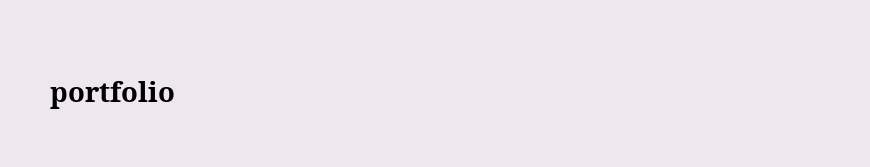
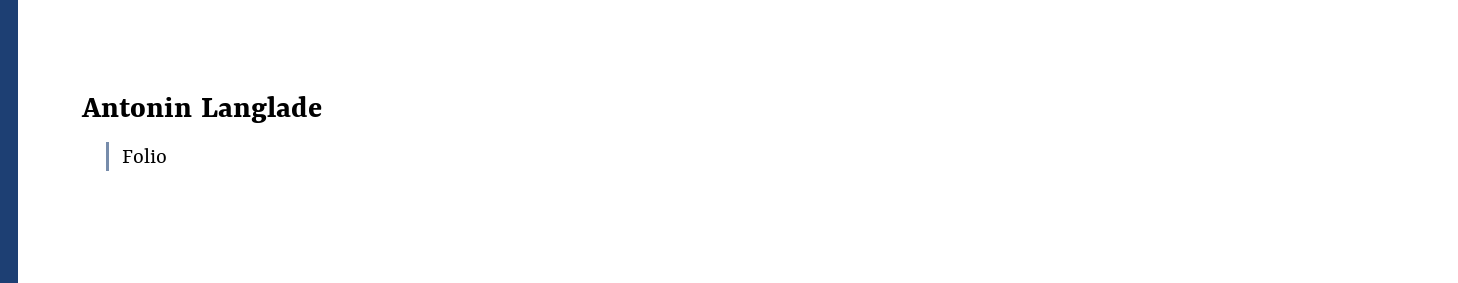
- portfolio
+ Antonin Langlade
+ Folio

